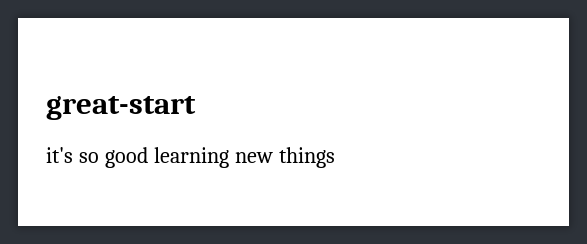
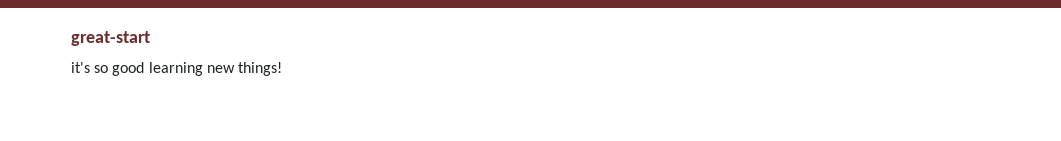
- it's so good learning new things
+ it's so good learning new things!

